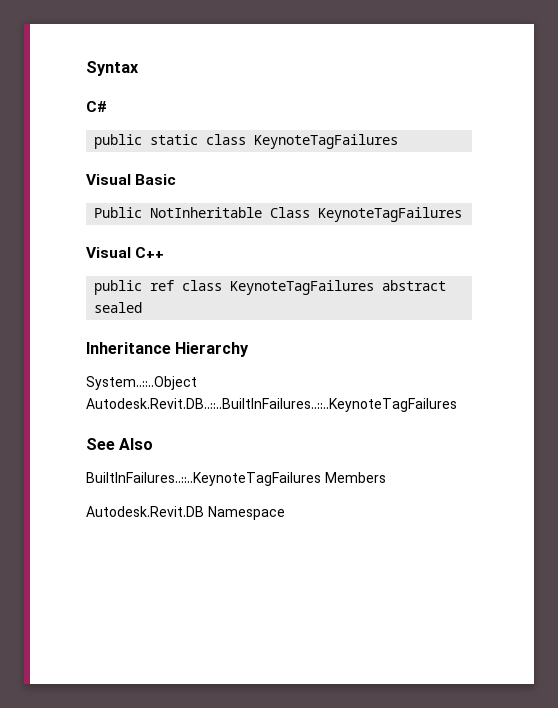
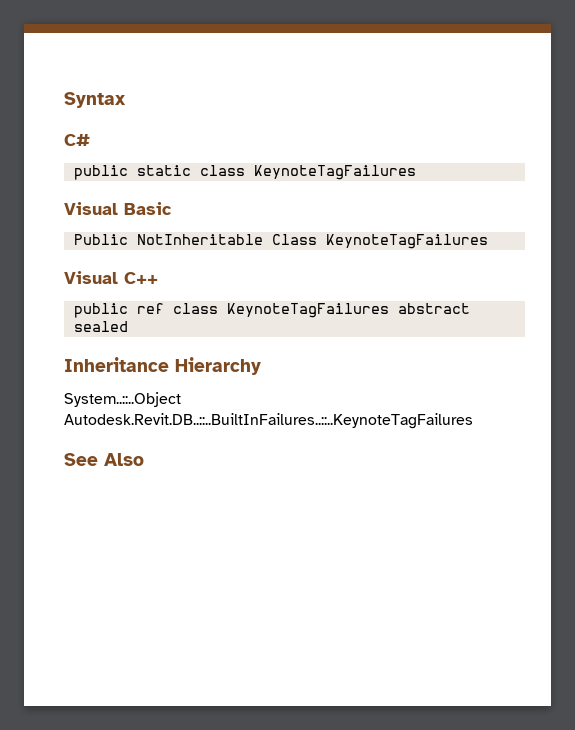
- BuiltInFailures..::..KeynoteTagFailures Members
- Autodesk.Revit.DB Namespace

